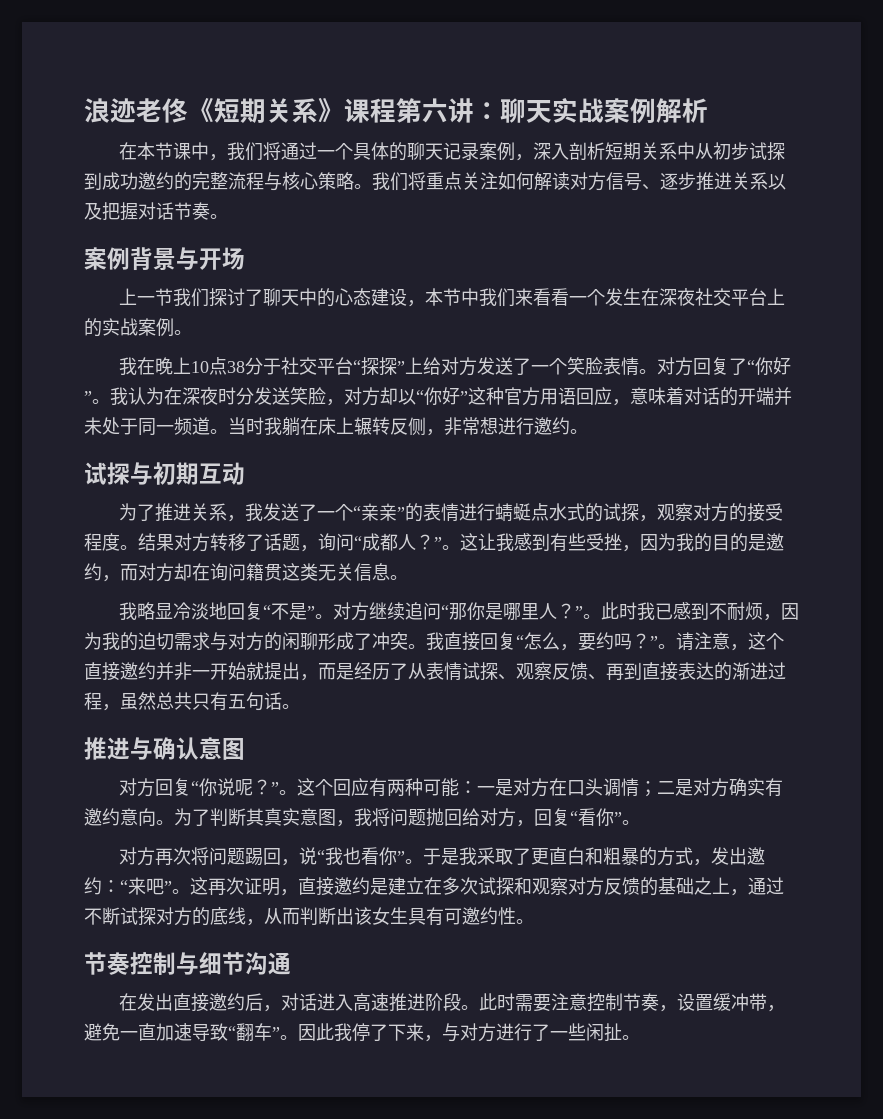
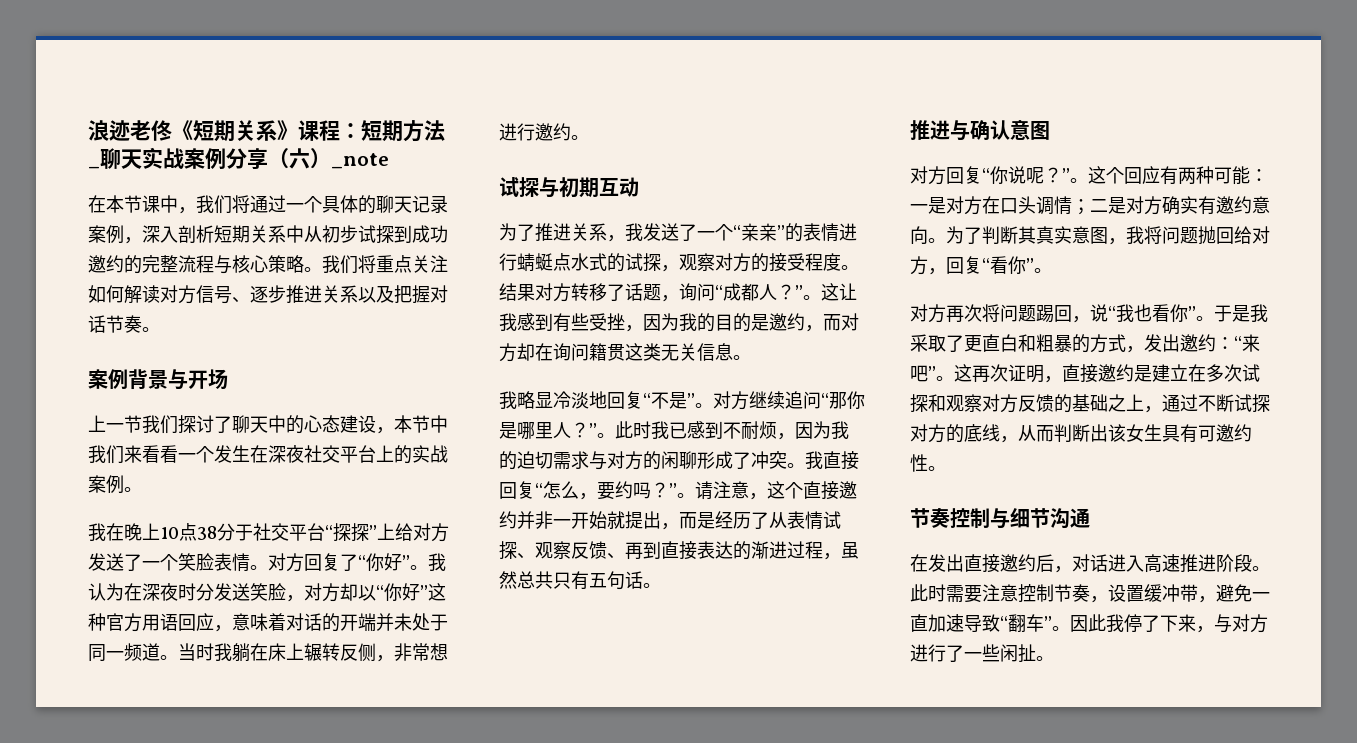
- 浪迹老佟《短期关系》课程第六讲：聊天实战案例解析
+ 浪迹老佟《短期关系》课程：短期方法_聊天实战案例分享（六）_note

